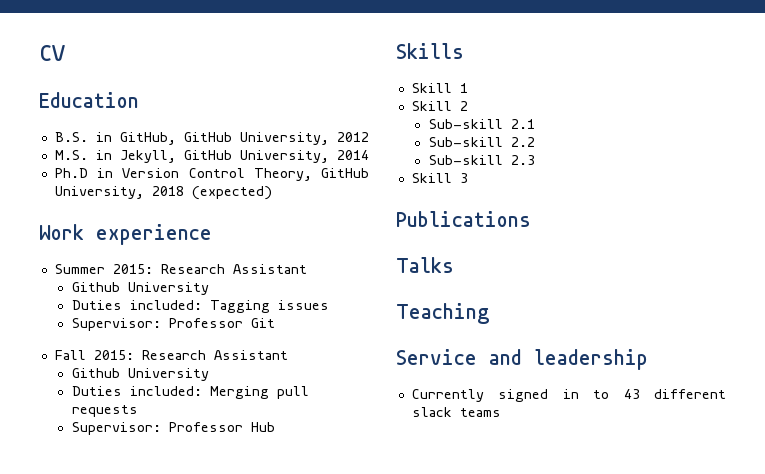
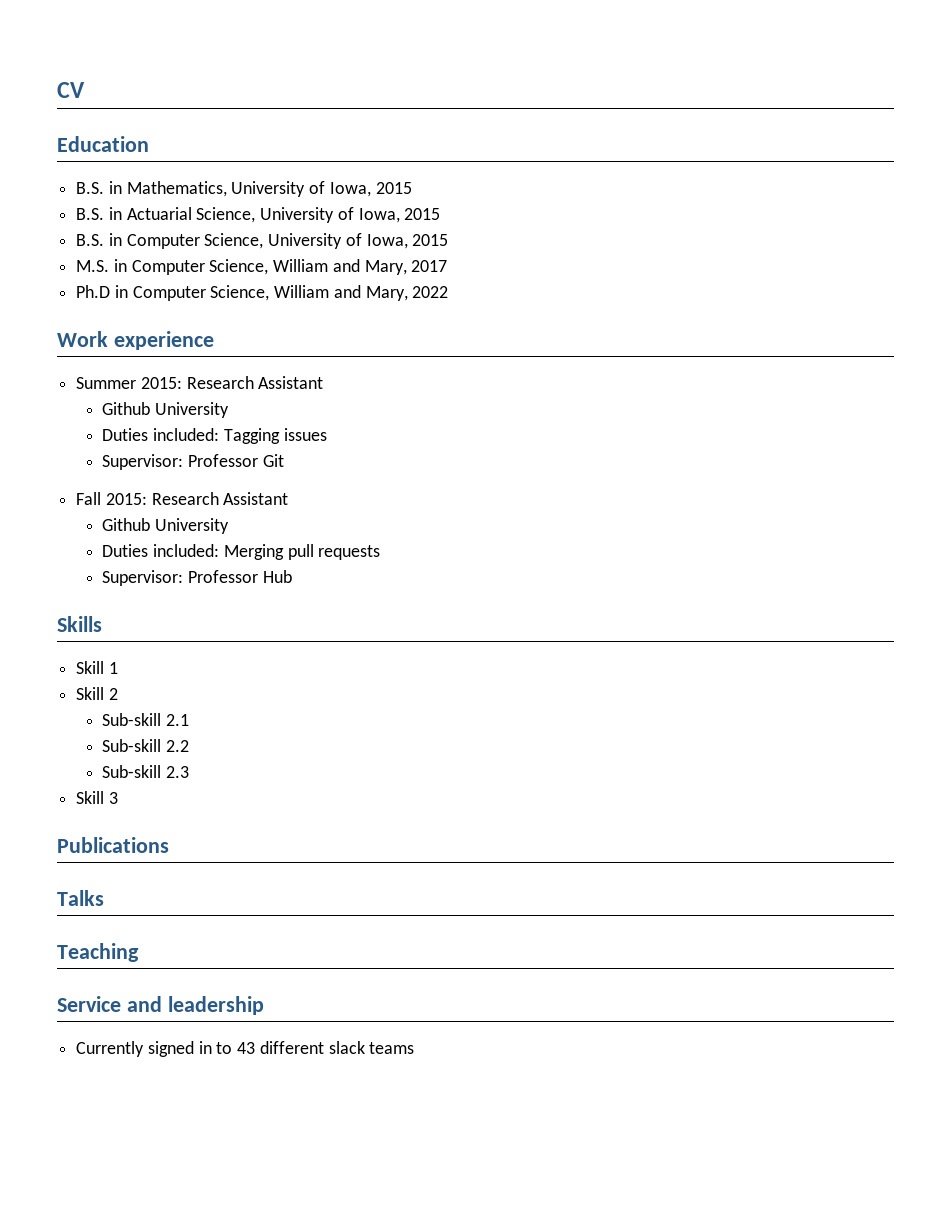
- B.S. in GitHub, GitHub University, 2012
- M.S. in Jekyll, GitHub University, 2014
- Ph.D in Version Control Theory, GitHub University, 2018 (expected)
+ B.S. in Mathematics, University of Iowa, 2015
+ B.S. in Actuarial Science, University of Iowa, 2015
+ B.S. in Computer Science, University of Iowa, 2015
+ M.S. in Computer Science, William and Mary, 2017
+ Ph.D in Computer Science, William and Mary, 2022

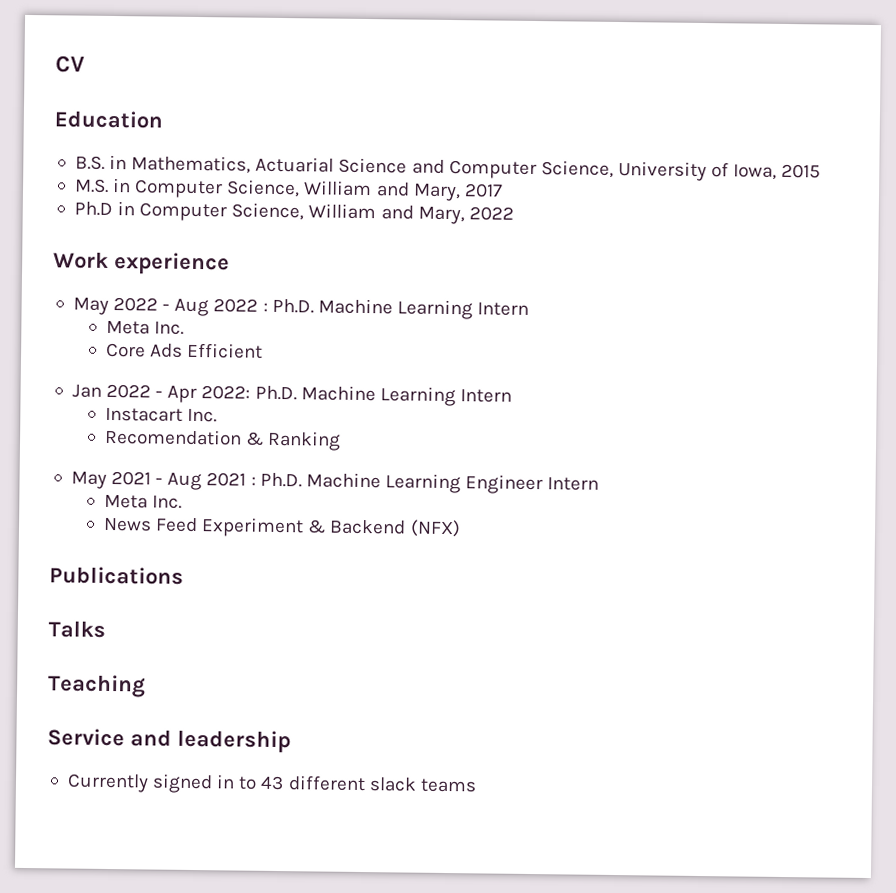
- B.S. in Mathematics, University of Iowa, 2015
- B.S. in Actuarial Science, University of Iowa, 2015
- B.S. in Computer Science, University of Iowa, 2015
+ B.S. in Mathematics, Actuarial Science and Computer Science, University of Iowa, 2015
- Summer 2015: Research Assistant
- Github University
- Duties included: Tagging issues
- Supervisor: Professor Git
- Fall 2015: Research Assistant
- Github University
- Duties included: Merging pull requests
- Supervisor: Professor Hub
- Skills
- Skill 1
- Skill 2
- Sub-skill 2.1
- Sub-skill 2.2
- Sub-skill 2.3
- Skill 3
+ May 2022 - Aug 2022 : Ph.D. Machine Learning Intern
+ Meta Inc.
+ Core Ads Efficient
+ Jan 2022 - Apr 2022: Ph.D. Machine Learning Intern
+ Instacart Inc.
+ Recomendation & Ranking
+ May 2021 - Aug 2021 : Ph.D. Machine Learning Engineer Intern
+ Meta Inc.
+ News Feed Experiment & Backend (NFX)

